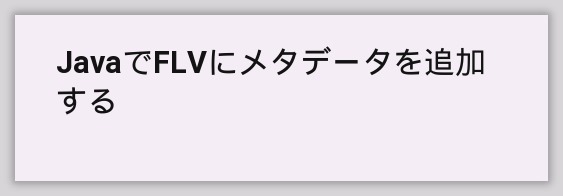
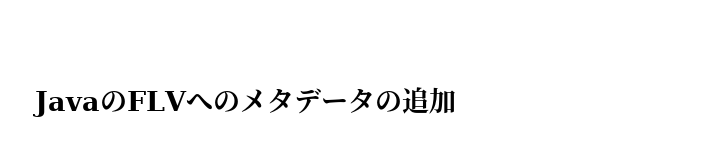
- JavaでFLVにメタデータを追加する
+ JavaのFLVへのメタデータの追加

